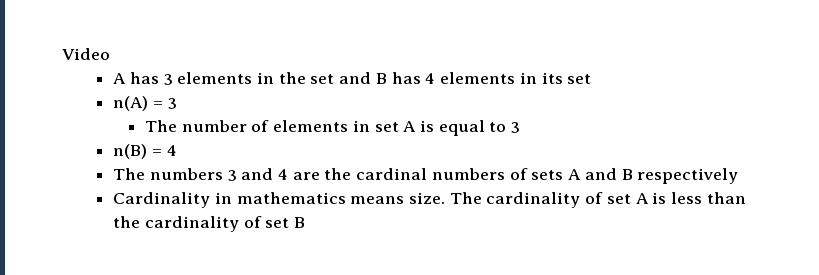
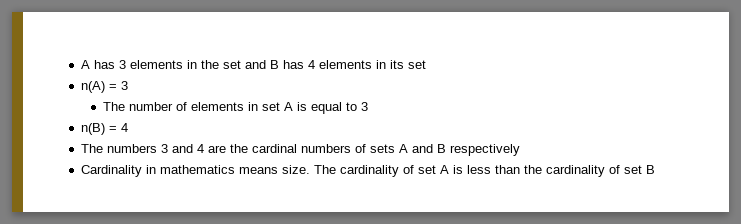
- Video

